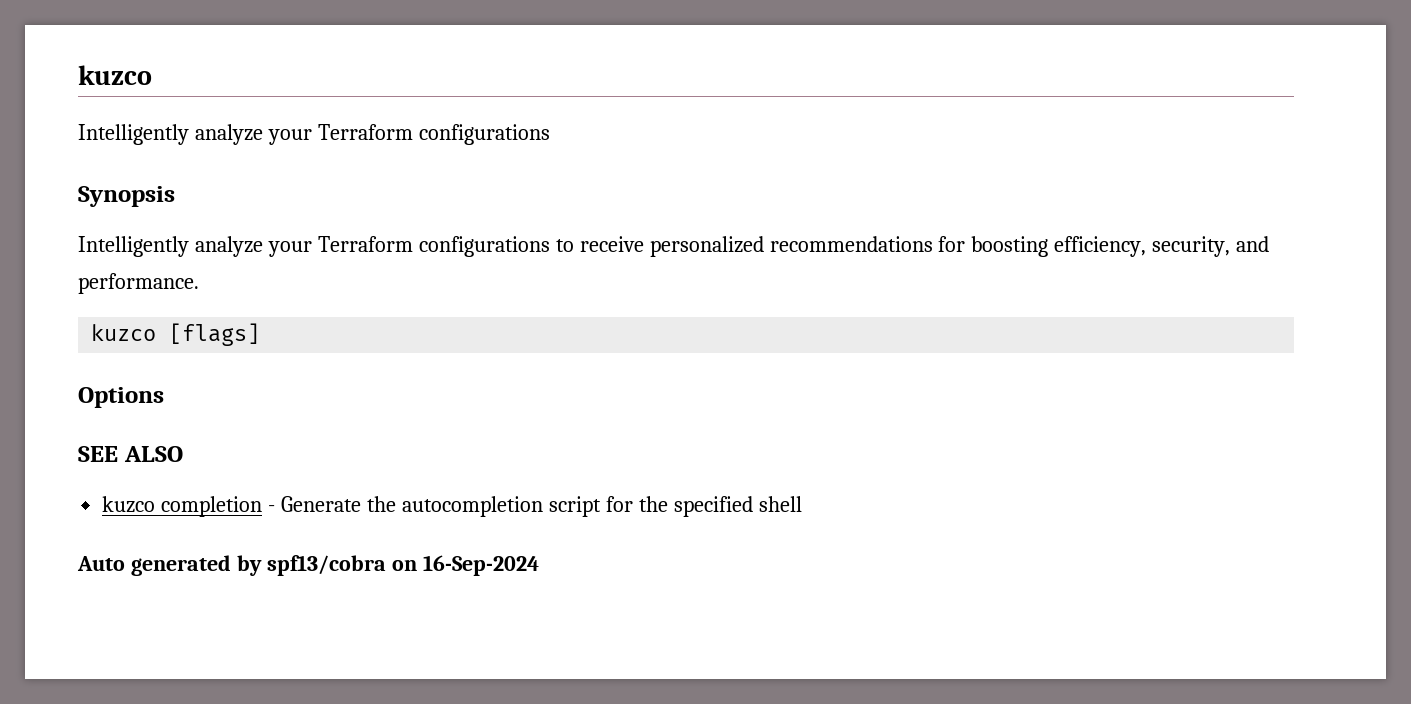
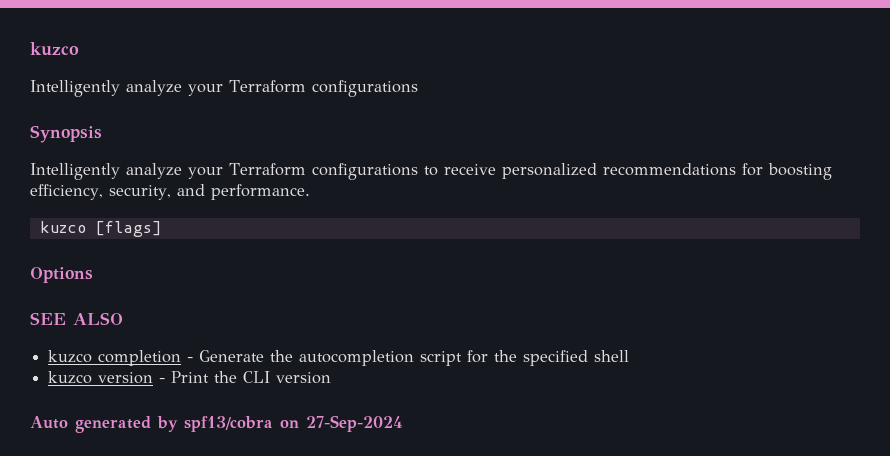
+ kuzco version - Print the CLI version
- Auto generated by spf13/cobra on 16-Sep-2024
+ Auto generated by spf13/cobra on 27-Sep-2024

